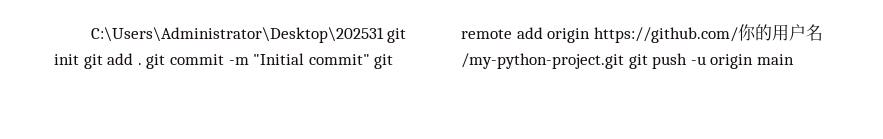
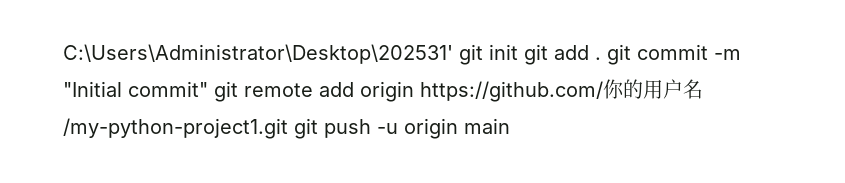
- C:\Users\Administrator\Desktop\202531 git init git add . git commit -m "Initial commit" git remote add origin https://github.com/你的用户名/my-python-project.git git push -u origin main
+ C:\Users\Administrator\Desktop\202531' git init git add . git commit -m "Initial commit" git remote add origin https://github.com/你的用户名/my-python-project1.git git push -u origin main

